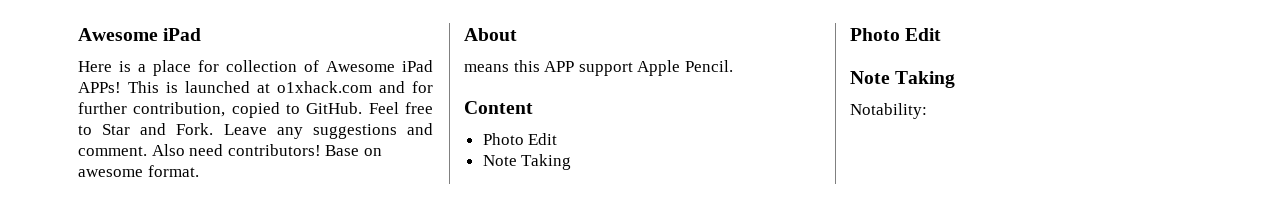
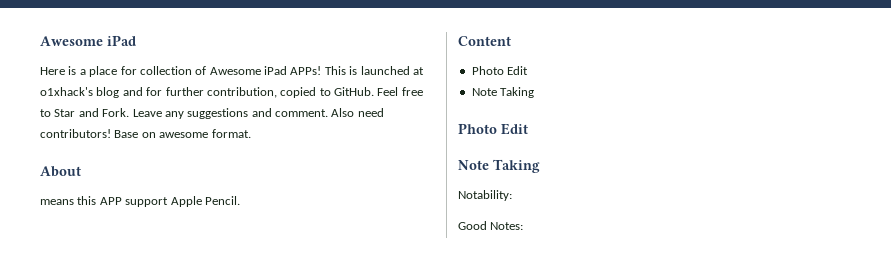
- This is launched at o1xhack.com and for further contribution, copied to GitHub.
+ This is launched at o1xhack's blog and for further contribution, copied to GitHub.
+ Good Notes:

